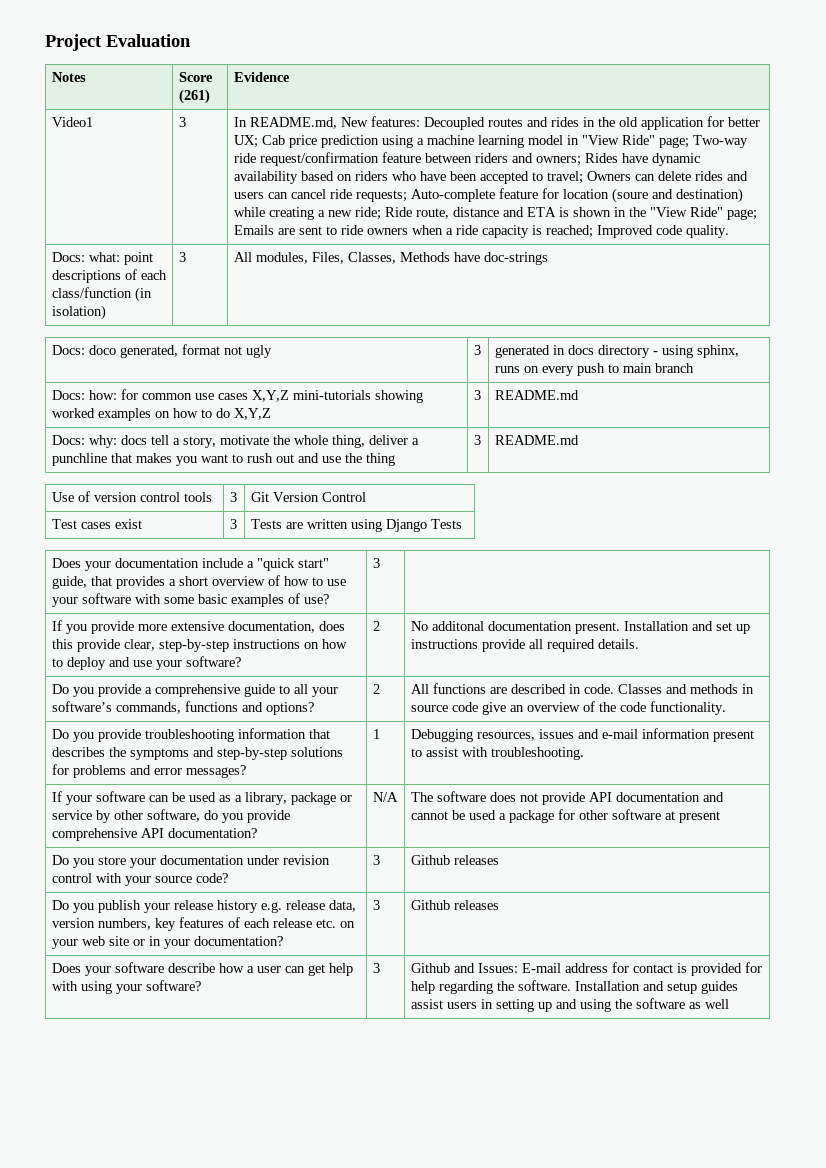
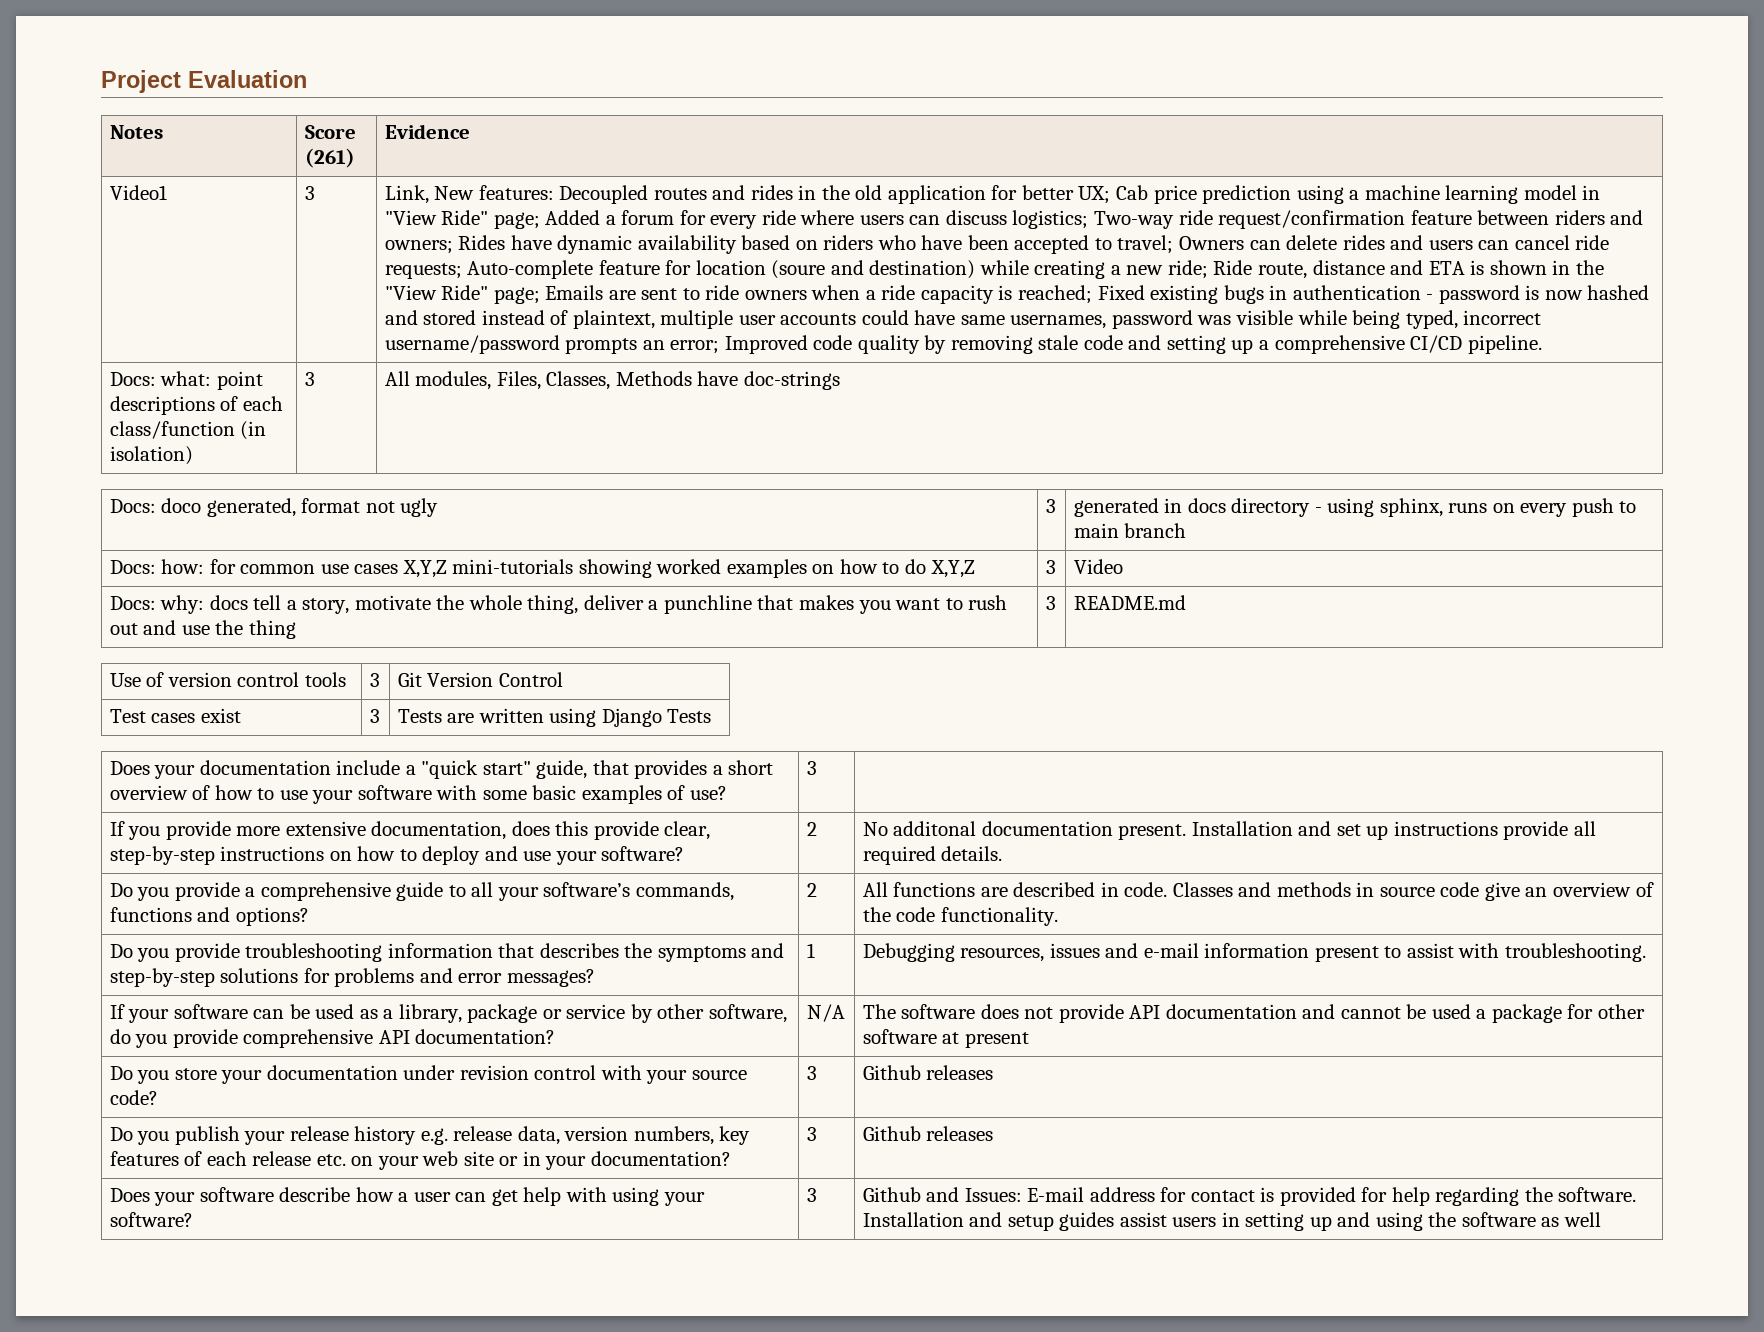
- In README.md, New features:
+ Link, New features:
+ Added a forum for every ride where users can discuss logistics;
- Improved code quality.
+ Fixed existing bugs in authentication - password is now hashed and stored instead of plaintext, multiple user accounts could have same usernames, password was visible while being typed, incorrect username/password prompts an error; Improved code quality by removing stale code and setting up a comprehensive CI/CD pipeline.
- Docs: how: for common use cases X,Y,Z mini-tutorials showing worked examples on how to do X,Y,Z | 3 | README.md
+ Docs: how: for common use cases X,Y,Z mini-tutorials showing worked examples on how to do X,Y,Z | 3 | Video

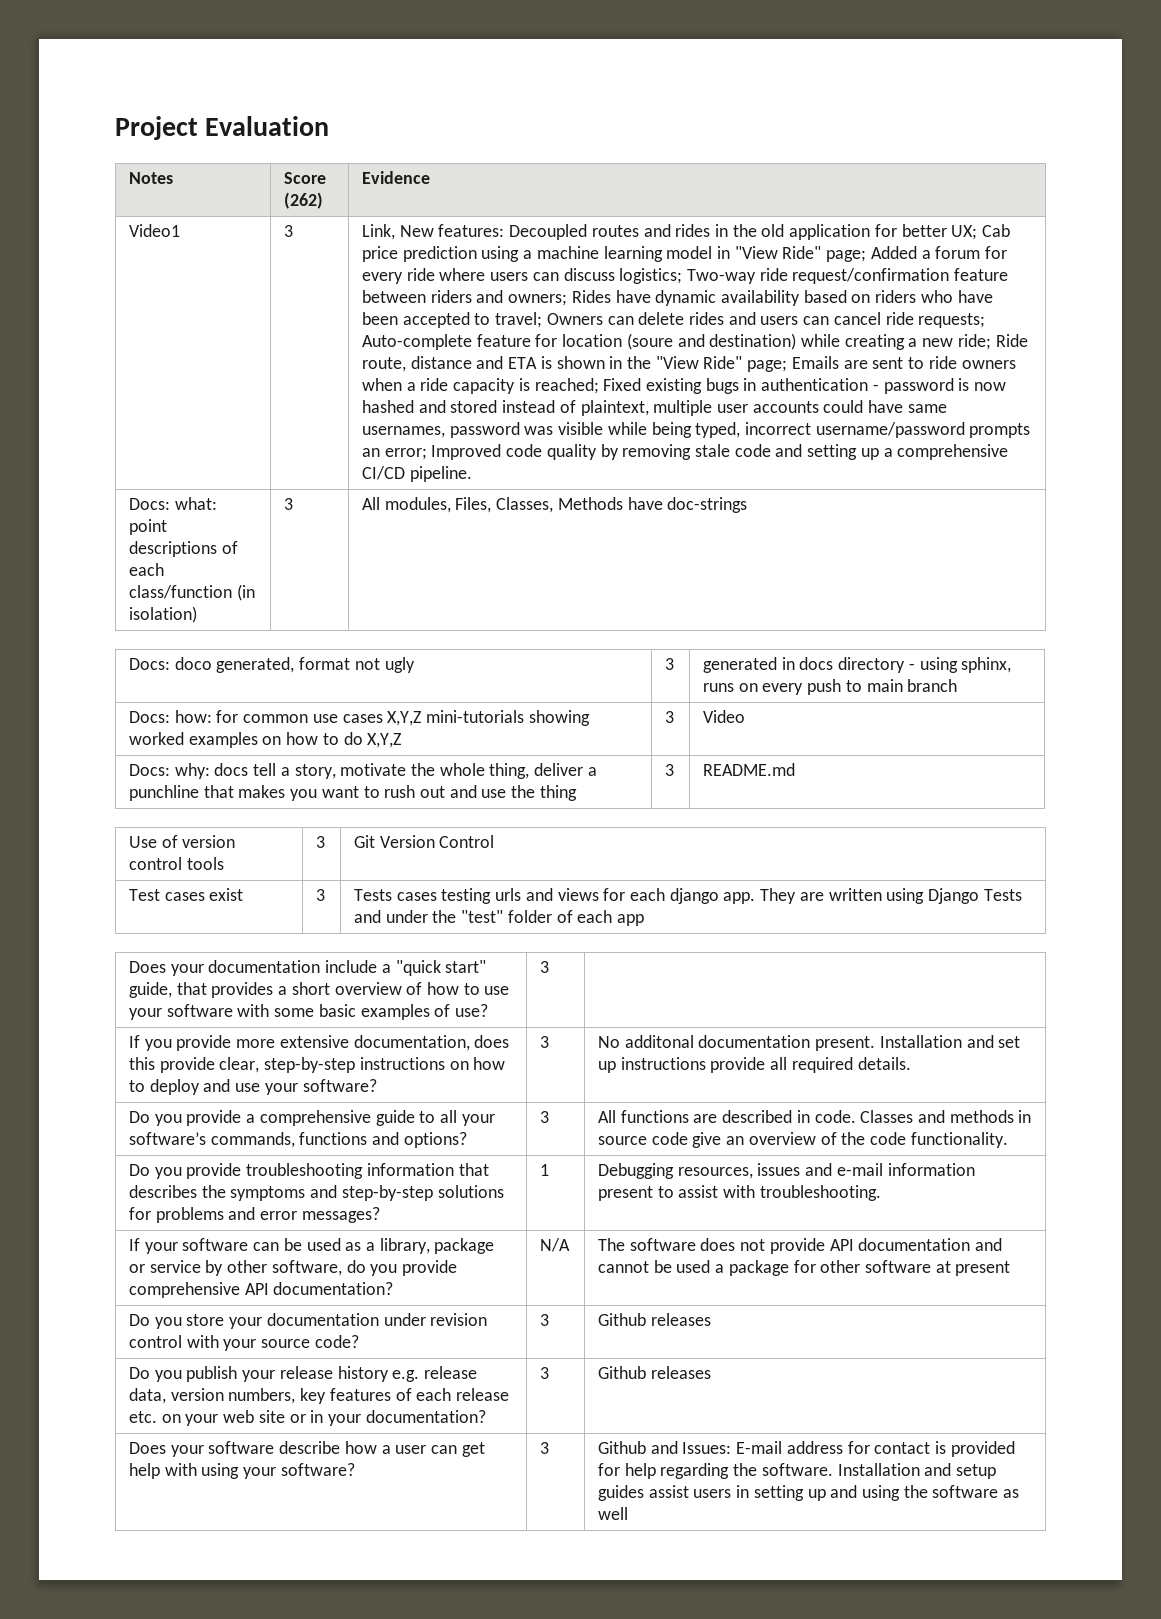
- Notes | Score (261) | Evidence
+ Notes | Score (262) | Evidence
- Test cases exist | 3 | Tests are written using Django Tests
+ Test cases exist | 3 | Tests cases testing urls and views for each django app. They are written using Django Tests and under the "test" folder of each app
- If you provide more extensive documentation, does this provide clear, step-by-step instructions on how to deploy and use your software? | 2 | No additonal documentation present. Installation and set up instructions provide all required details.
+ If you provide more extensive documentation, does this provide clear, step-by-step instructions on how to deploy and use your software? | 3 | No additonal documentation present. Installation and set up instructions provide all required details.
- Do you provide a comprehensive guide to all your software’s commands, functions and options? | 2 | All functions are described in code. Classes and methods in source code give an overview of the code functionality.
+ Do you provide a comprehensive guide to all your software’s commands, functions and options? | 3 | All functions are described in code. Classes and methods in source code give an overview of the code functionality.

